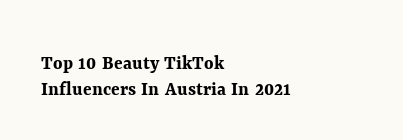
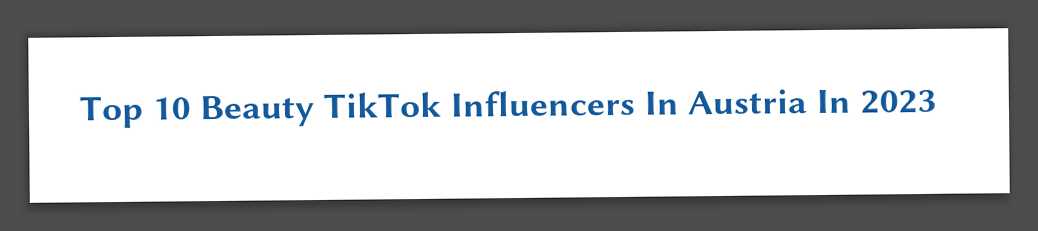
- Top 10 Beauty TikTok Influencers In Austria In 2021
+ Top 10 Beauty TikTok Influencers In Austria In 2023

